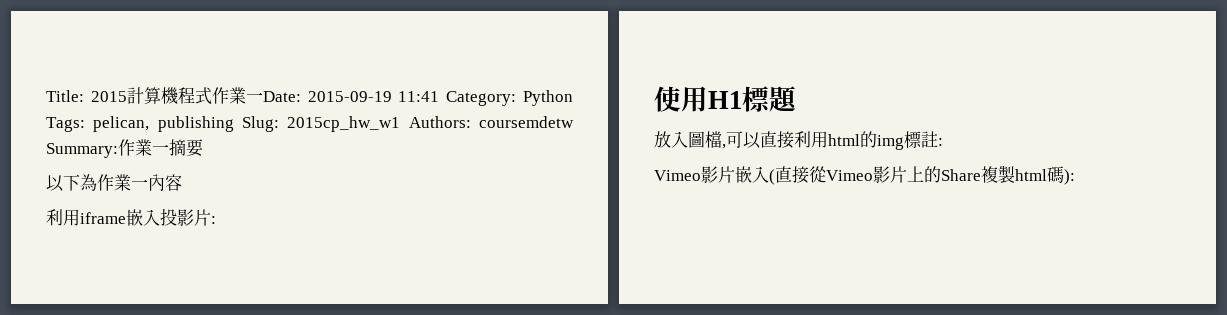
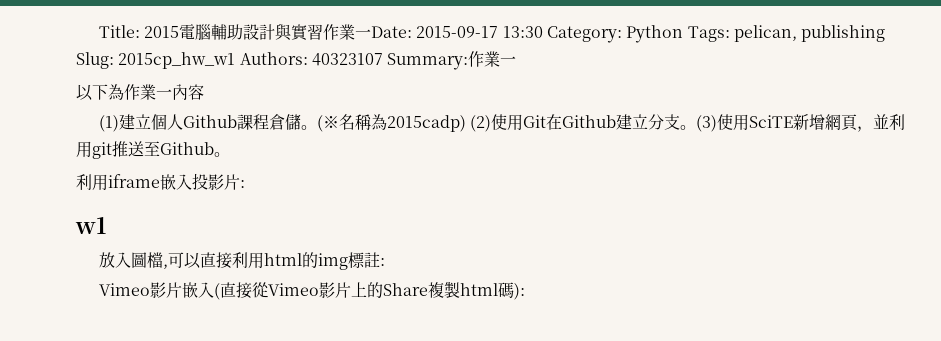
- Title: 2015計算機程式作業一Date: 2015-09-19 11:41 Category: Python Tags: pelican, publishing Slug: 2015cp_hw_w1 Authors: coursemdetw Summary:作業一摘要
+ Title: 2015電腦輔助設計與實習作業一Date: 2015-09-17 13:30 Category: Python Tags: pelican, publishing Slug: 2015cp_hw_w1 Authors: 40323107 Summary:作業一
+ (1)建立個人Github課程倉儲。(※名稱為2015cadp) (2)使用Git在Github建立分支。(3)使用SciTE新增網頁，並利用git推送至Github。
- 使用H1標題
+ w1

